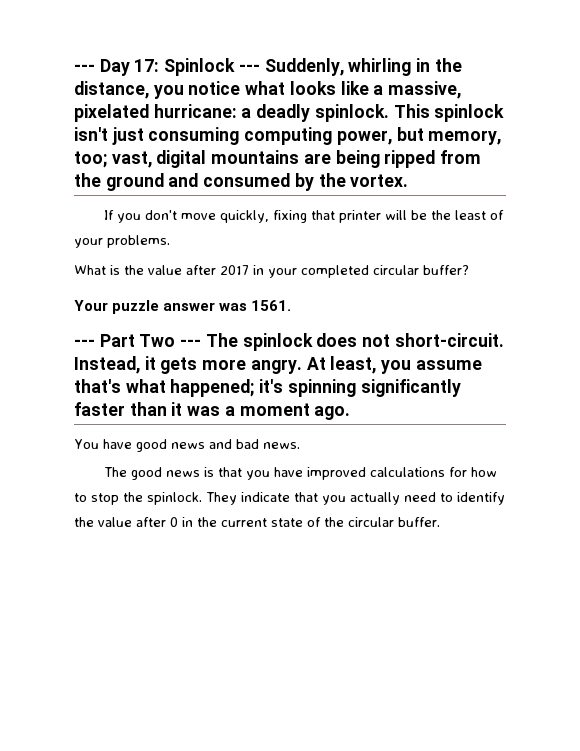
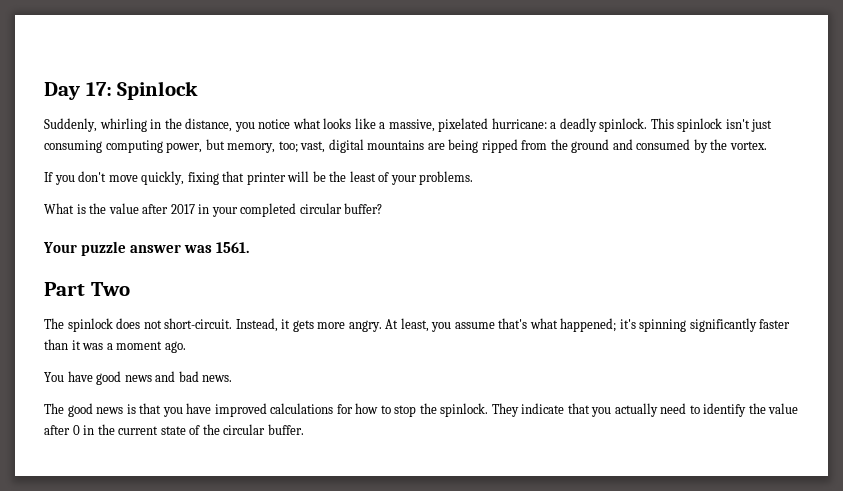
- --- Day 17: Spinlock --- Suddenly, whirling in the distance, you notice what looks like a massive, pixelated hurricane: a deadly spinlock.
+ Day 17: Spinlock
+ Suddenly, whirling in the distance, you notice what looks like a massive, pixelated hurricane: a deadly spinlock.
- --- Part Two --- The spinlock does not short-circuit.
+ Part Two
+ The spinlock does not short-circuit.

